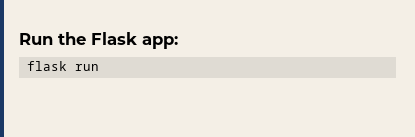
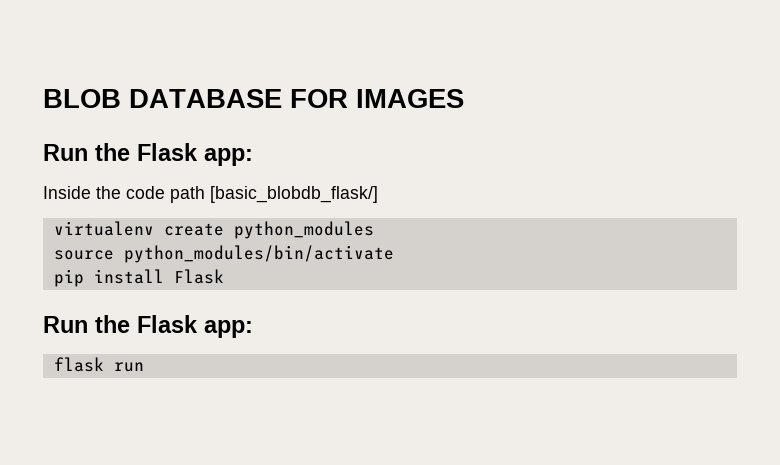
+ BLOB DATABASE FOR IMAGES
+ Run the Flask app:
+ Inside the code path [basic_blobdb_flask/]
+ virtualenv create python_modules
+ source python_modules/bin/activate
+ pip install Flask

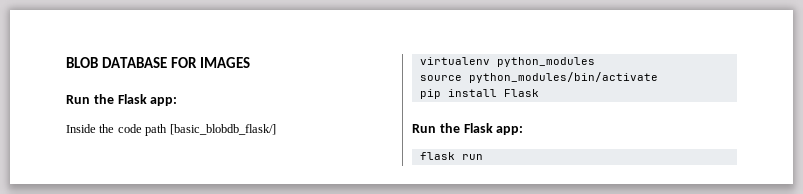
- virtualenv create python_modules
+ virtualenv python_modules

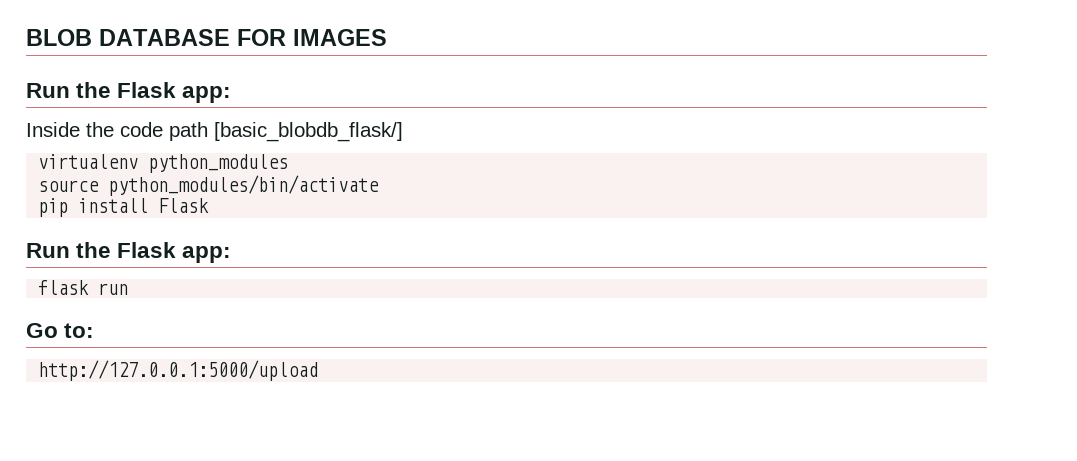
+ Go to:
+ http://127.0.0.1:5000/upload

